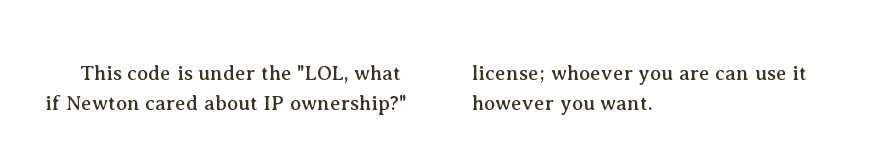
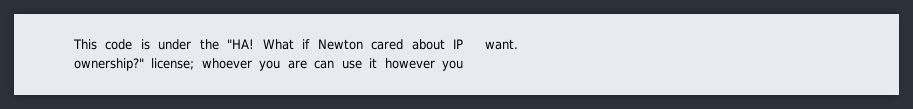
- This code is under the "LOL, what if Newton cared about IP ownership?" license; whoever you are can use it however you want.
+ This code is under the "HA! What if Newton cared about IP ownership?" license; whoever you are can use it however you want.

